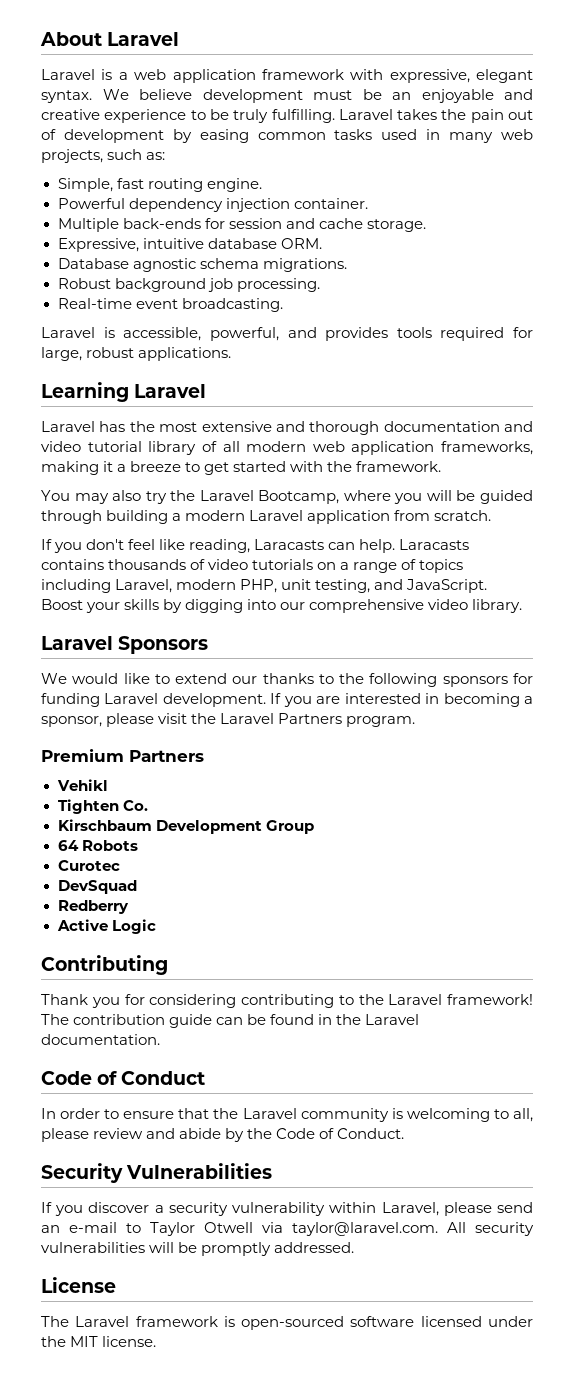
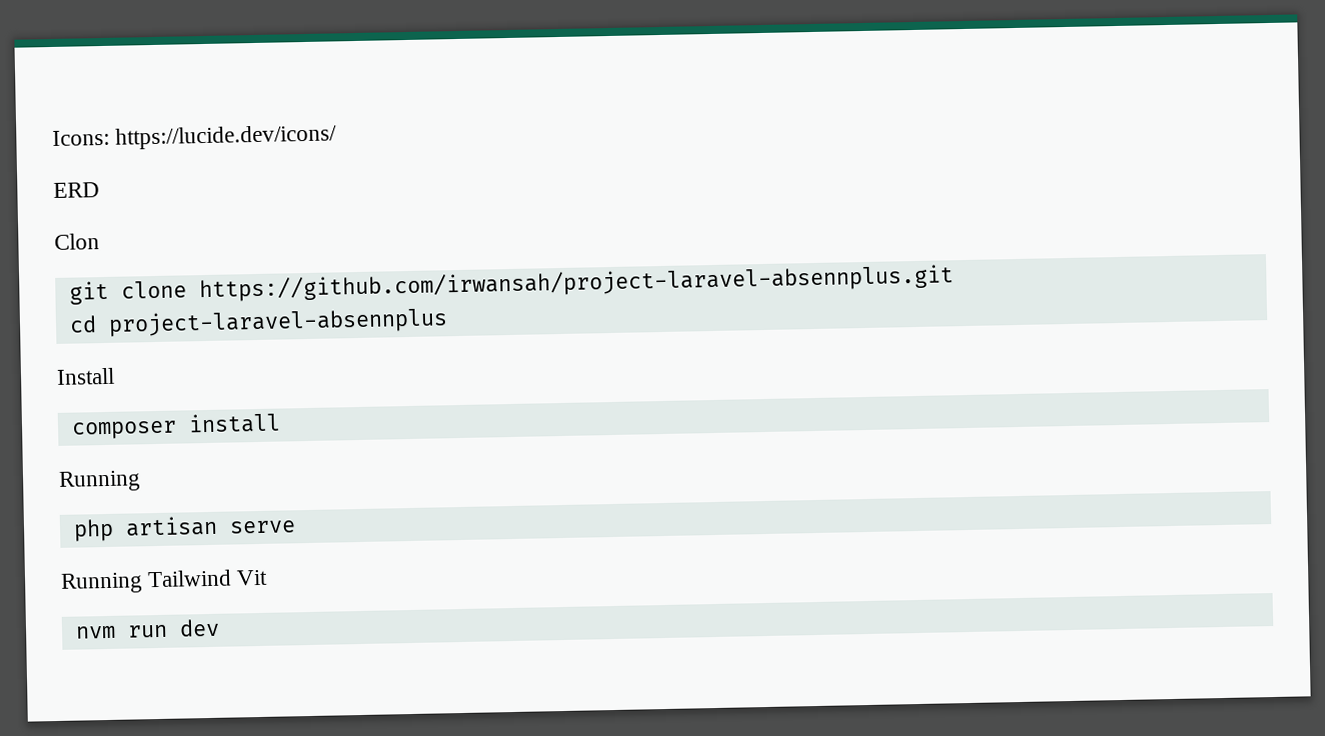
- About Laravel
- Laravel is a web application framework with expressive, elegant syntax. We believe development must be an enjoyable and creative experience to be truly fulfilling. Laravel takes the pain out of development by easing common tasks used in many web projects, such as:
- Simple, fast routing engine.
- Powerful dependency injection container.
- Multiple back-ends for session and cache storage.
- Expressive, intuitive database ORM.
- Database agnostic schema migrations.
- Robust background job processing.
- Real-time event broadcasting.
- Laravel is accessible, powerful, and provides tools required for large, robust applications.
- Learning Laravel
- Laravel has the most extensive and thorough documentation and video tutorial library of all modern web application frameworks, making it a breeze to get started with the framework.
- You may also try the Laravel Bootcamp, where you will be guided through building a modern Laravel application from scratch.
- If you don't feel like reading, Laracasts can help. Laracasts contains thousands of video tutorials on a range of topics including Laravel, modern PHP, unit testing, and JavaScript. Boost your skills by digging into our comprehensive video library.
- Laravel Sponsors
- We would like to extend our thanks to the following sponsors for funding Laravel development. If you are interested in becoming a sponsor, please visit the Laravel Partners program.
- Premium Partners
- Vehikl
- Tighten Co.
- Kirschbaum Development Group
- 64 Robots
- Curotec
- DevSquad
- Redberry
- Active Logic
- Contributing
- Thank you for considering contributing to the Laravel framework! The contribution guide can be found in the Laravel documentation.
- Code of Conduct
- In order to ensure that the Laravel community is welcoming to all, please review and abide by the Code of Conduct.
- Security Vulnerabilities
- If you discover a security vulnerability within Laravel, please send an e-mail to Taylor Otwell via taylor@laravel.com. All security vulnerabilities will be promptly addressed.
- License
- The Laravel framework is open-sourced software licensed under the MIT license.
+ Icons: https://lucide.dev/icons/
+ ERD
+ Clon
+ git clone https://github.com/irwansah/project-laravel-absennplus.git
+ cd project-laravel-absennplus
+ Install
+ composer install
+ Running
+ php artisan serve
+ Running Tailwind Vit
+ nvm run dev

